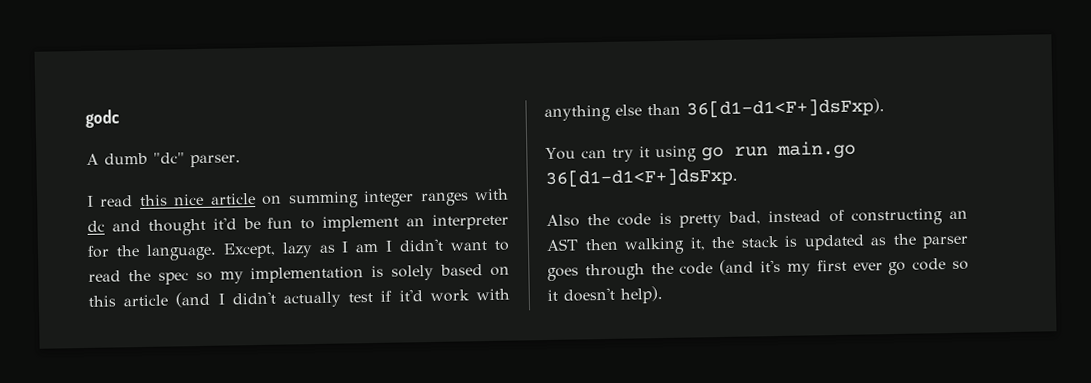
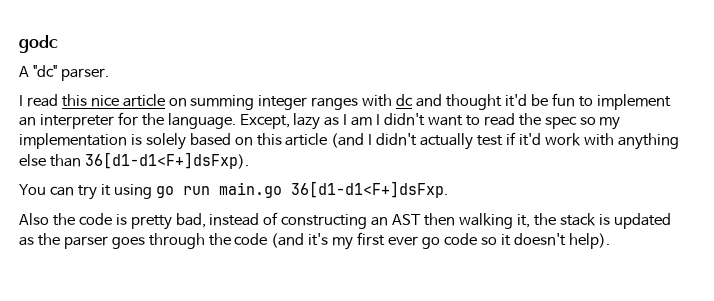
- A dumb "dc" parser.
+ A "dc" parser.

